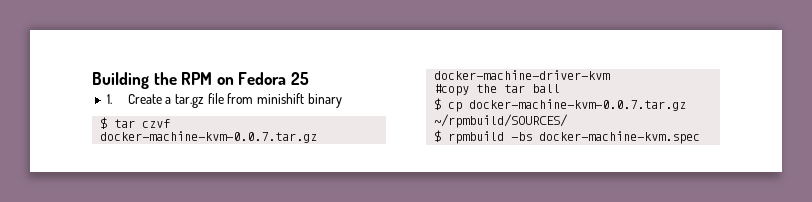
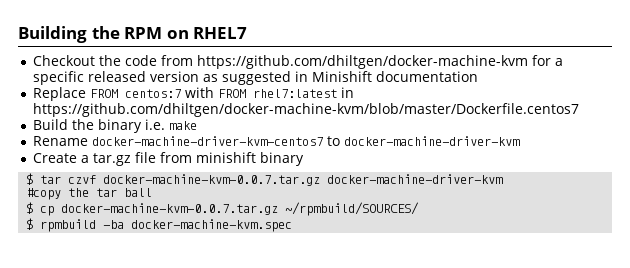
- Building the RPM on Fedora 25
- 1. Create a tar.gz file from minishift binary
+ Building the RPM on RHEL7
+ Checkout the code from https://github.com/dhiltgen/docker-machine-kvm for a specific released version as suggested in Minishift documentation
+ Replace FROM centos:7 with FROM rhel7:latest in https://github.com/dhiltgen/docker-machine-kvm/blob/master/Dockerfile.centos7
+ Build the binary i.e. make
+ Rename docker-machine-driver-kvm-centos7 to docker-machine-driver-kvm
+ Create a tar.gz file from minishift binary
- $ rpmbuild -bs docker-machine-kvm.spec
+ $ rpmbuild -ba docker-machine-kvm.spec

